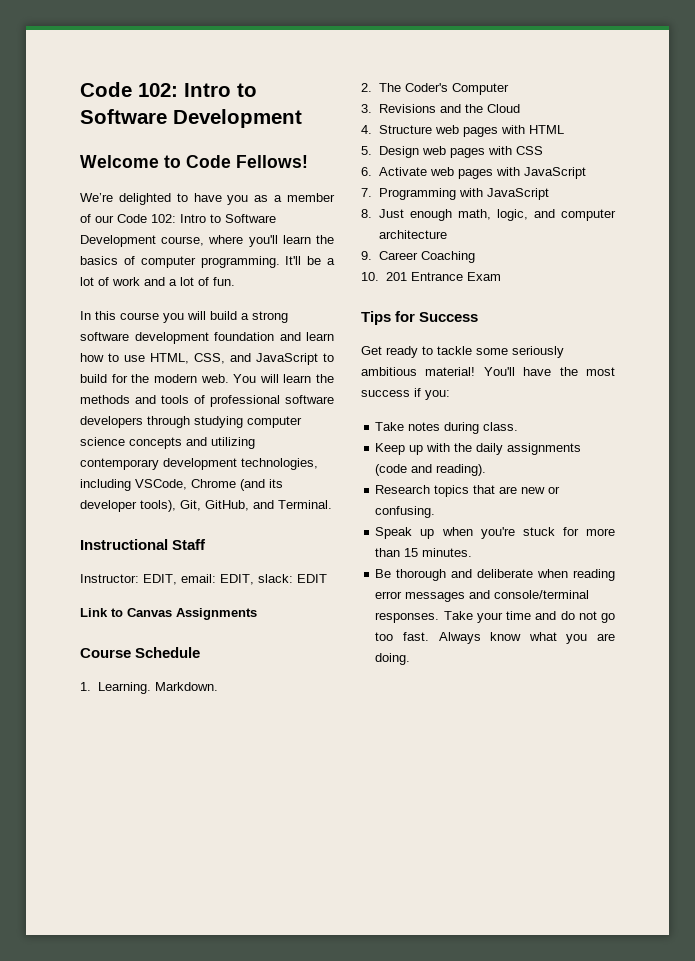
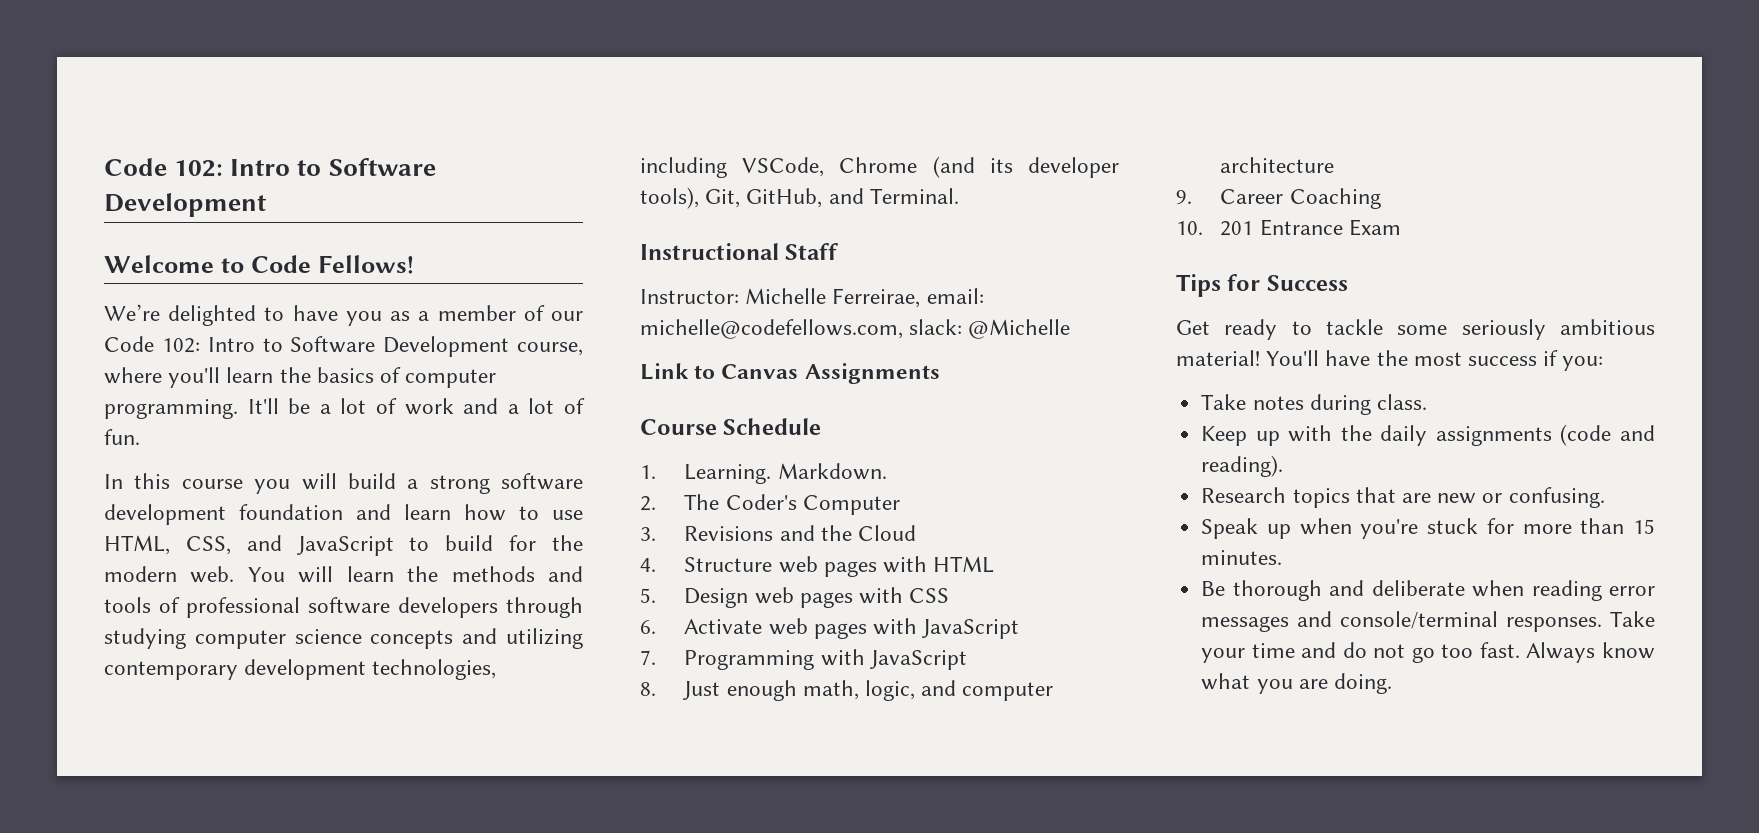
- Instructor: EDIT, email: EDIT, slack: EDIT
+ Instructor: Michelle Ferreirae, email: michelle@codefellows.com, slack: @Michelle

